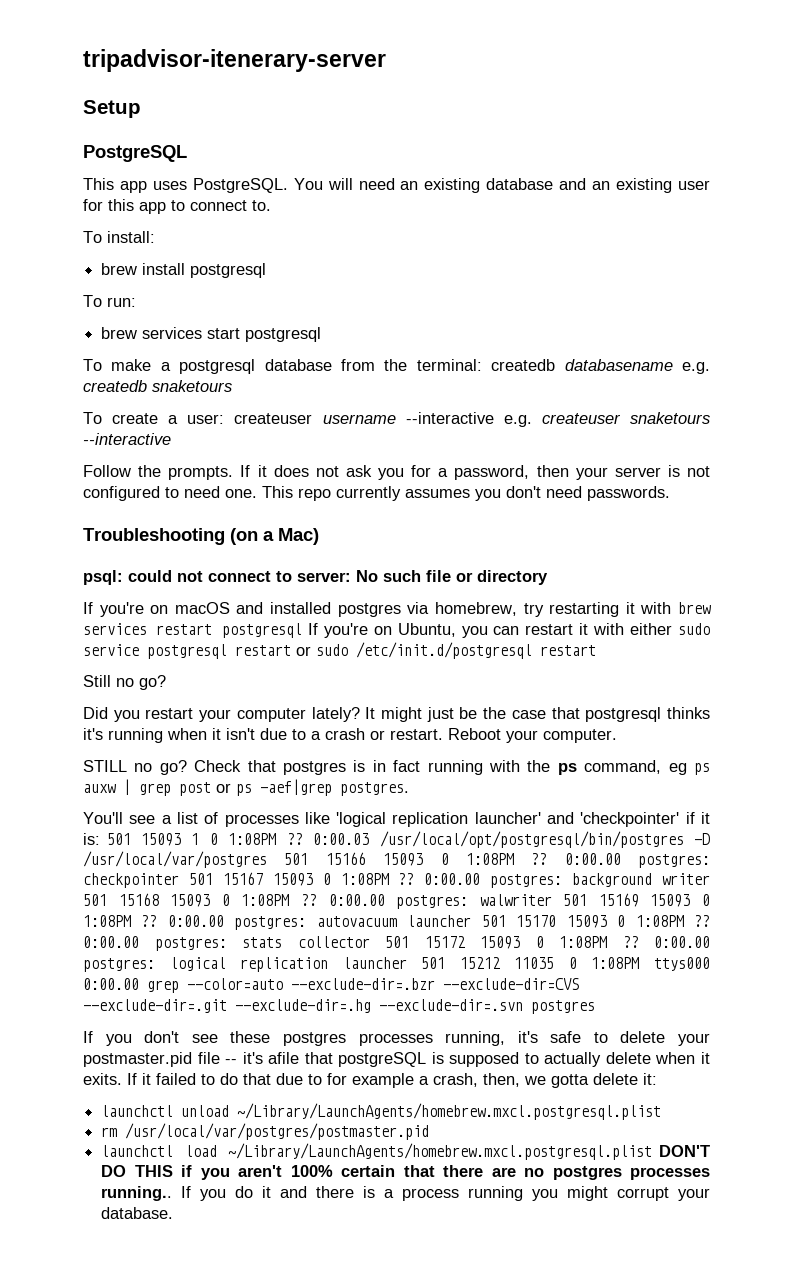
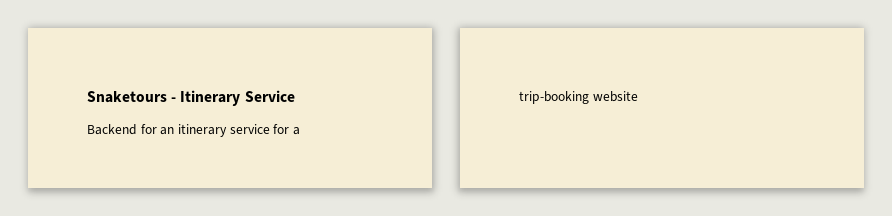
- tripadvisor-itenerary-server
- Setup
- PostgreSQL
- This app uses PostgreSQL. You will need an existing database and an existing user for this app to connect to.
- To install:
- brew install postgresql
- To run:
- brew services start postgresql
- To make a postgresql database from the terminal: createdb databasename e.g. createdb snaketours
- To create a user: createuser username --interactive e.g. createuser snaketours --interactive
- Follow the prompts. If it does not ask you for a password, then your server is not configured to need one. This repo currently assumes you don't need passwords.
- Troubleshooting (on a Mac)
- psql: could not connect to server: No such file or directory
- If you're on macOS and installed postgres via homebrew, try restarting it with brew services restart postgresql If you're on Ubuntu, you can restart it with either sudo service postgresql restart or sudo /etc/init.d/postgresql restart
- Still no go?
- Did you restart your computer lately? It might just be the case that postgresql thinks it's running when it isn't due to a crash or restart. Reboot your computer.
- STILL no go? Check that postgres is in fact running with the ps command, eg ps auxw | grep post or ps -aef|grep postgres.
- You'll see a list of processes like 'logical replication launcher' and 'checkpointer' if it is: 501 15093 1 0 1:08PM ?? 0:00.03 /usr/local/opt/postgresql/bin/postgres -D /usr/local/var/postgres 501 15166 15093 0 1:08PM ?? 0:00.00 postgres: checkpointer 501 15167 15093 0 1:08PM ?? 0:00.00 postgres: background writer 501 15168 15093 0 1:08PM ?? 0:00.00 postgres: walwriter 501 15169 15093 0 1:08PM ?? 0:00.00 postgres: autovacuum launcher 501 15170 15093 0 1:08PM ?? 0:00.00 postgres: stats collector 501 15172 15093 0 1:08PM ?? 0:00.00 postgres: logical replication launcher 501 15212 11035 0 1:08PM ttys000 0:00.00 grep --color=auto --exclude-dir=.bzr --exclude-dir=CVS --exclude-dir=.git --exclude-dir=.hg --exclude-dir=.svn postgres
- If you don't see these postgres processes running, it's safe to delete your postmaster.pid file -- it's afile that postgreSQL is supposed to actually delete when it exits. If it failed to do that due to for example a crash, then, we gotta delete it:
- launchctl unload ~/Library/LaunchAgents/homebrew.mxcl.postgresql.plist
- rm /usr/local/var/postgres/postmaster.pid
- launchctl load ~/Library/LaunchAgents/homebrew.mxcl.postgresql.plist DON'T DO THIS if you aren't 100% certain that there are no postgres processes running.. If you do it and there is a process running you might corrupt your database.
+ Snaketours - Itinerary Service
+ Backend for an itinerary service for a trip-booking website

